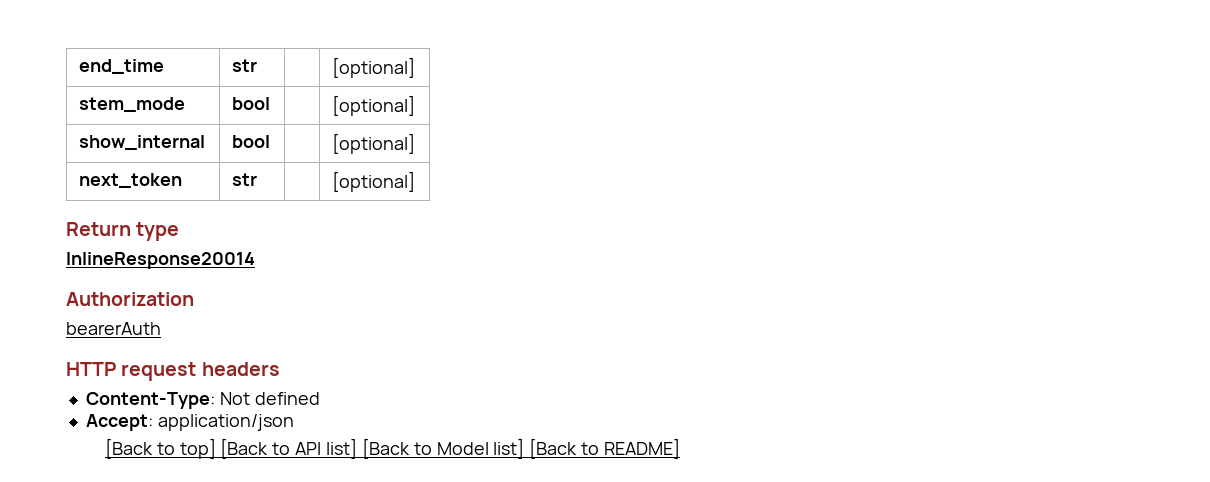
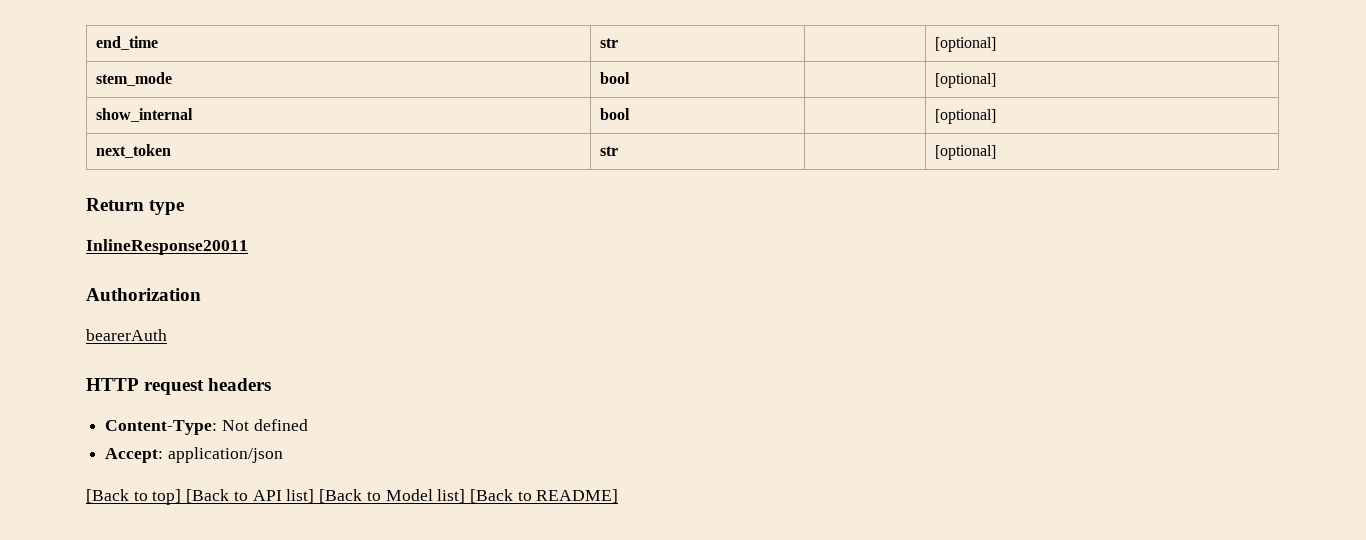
- InlineResponse20014
+ InlineResponse20011

